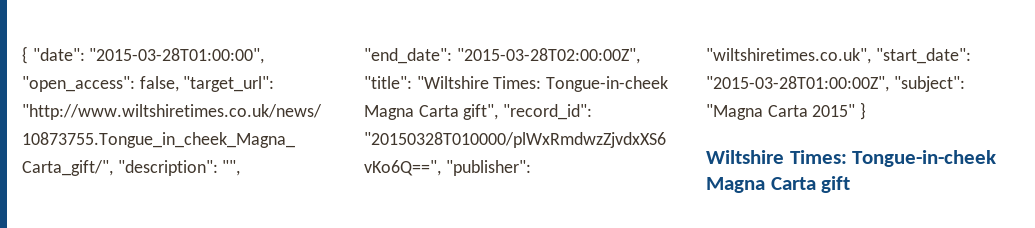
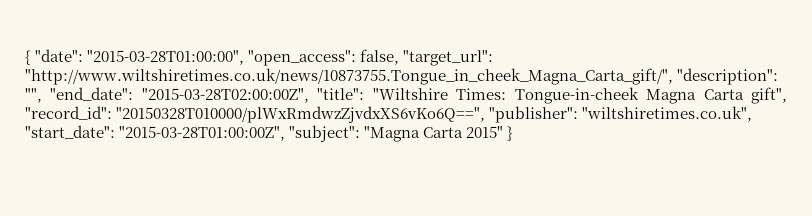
- Wiltshire Times: Tongue-in-cheek Magna Carta gift

